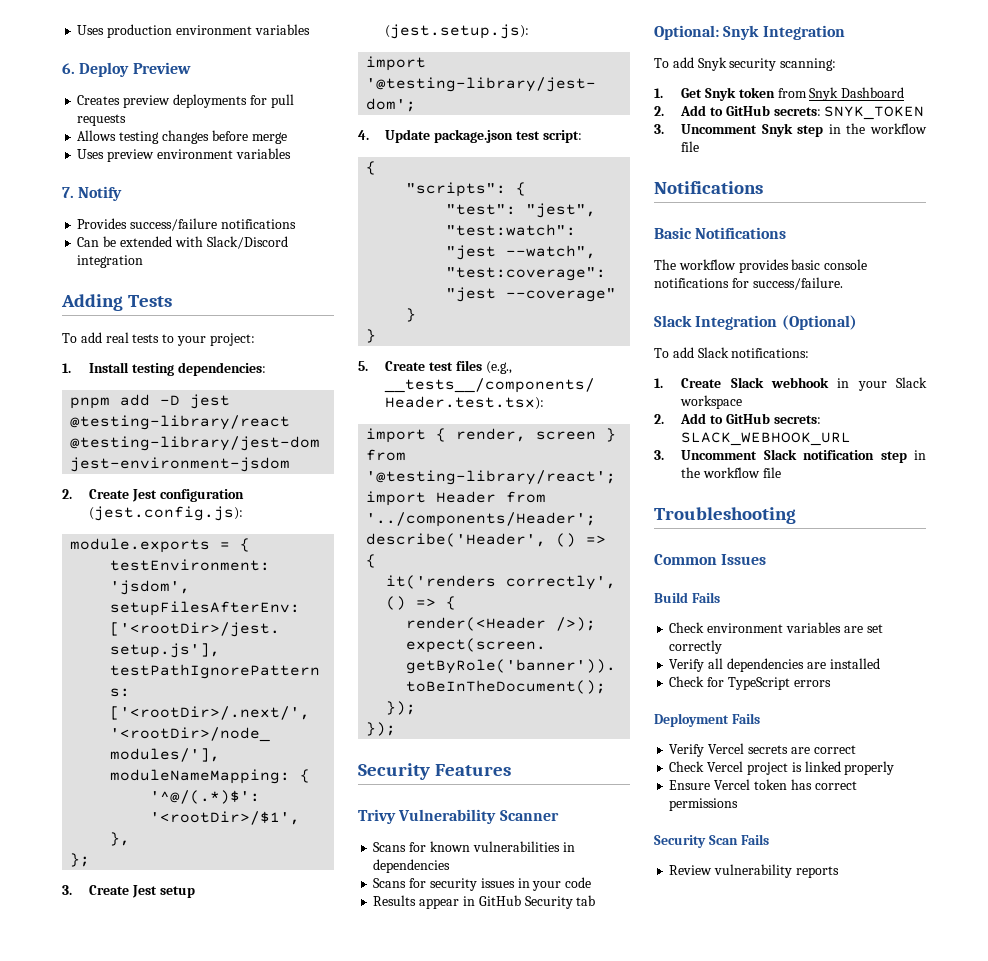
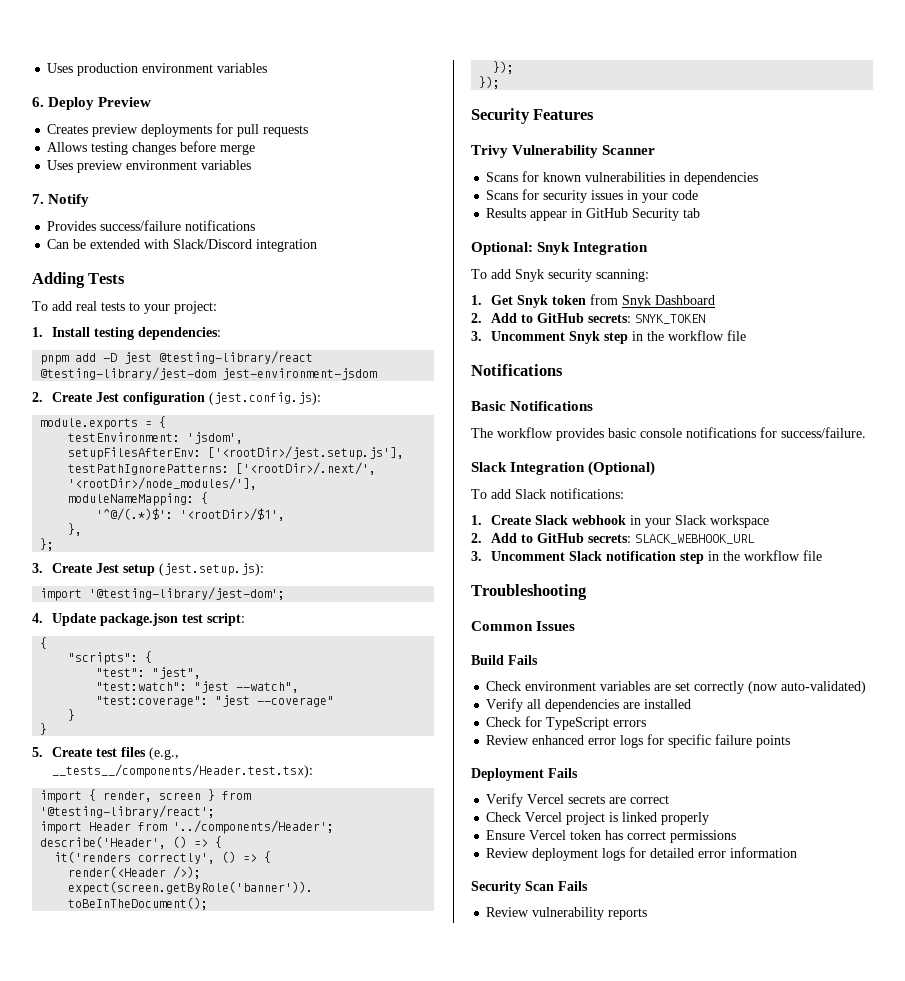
- Check environment variables are set correctly
+ Check environment variables are set correctly (now auto-validated)
+ Review enhanced error logs for specific failure points
+ Review deployment logs for detailed error information

